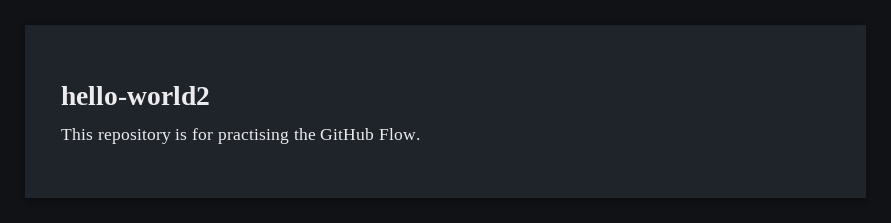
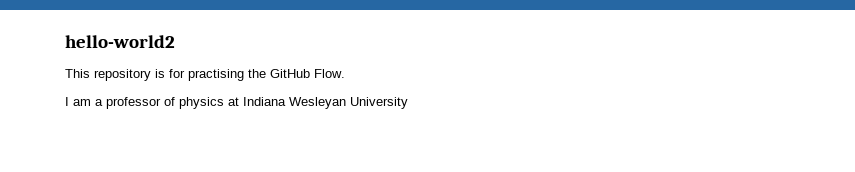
+ I am a professor of physics at Indiana Wesleyan University

